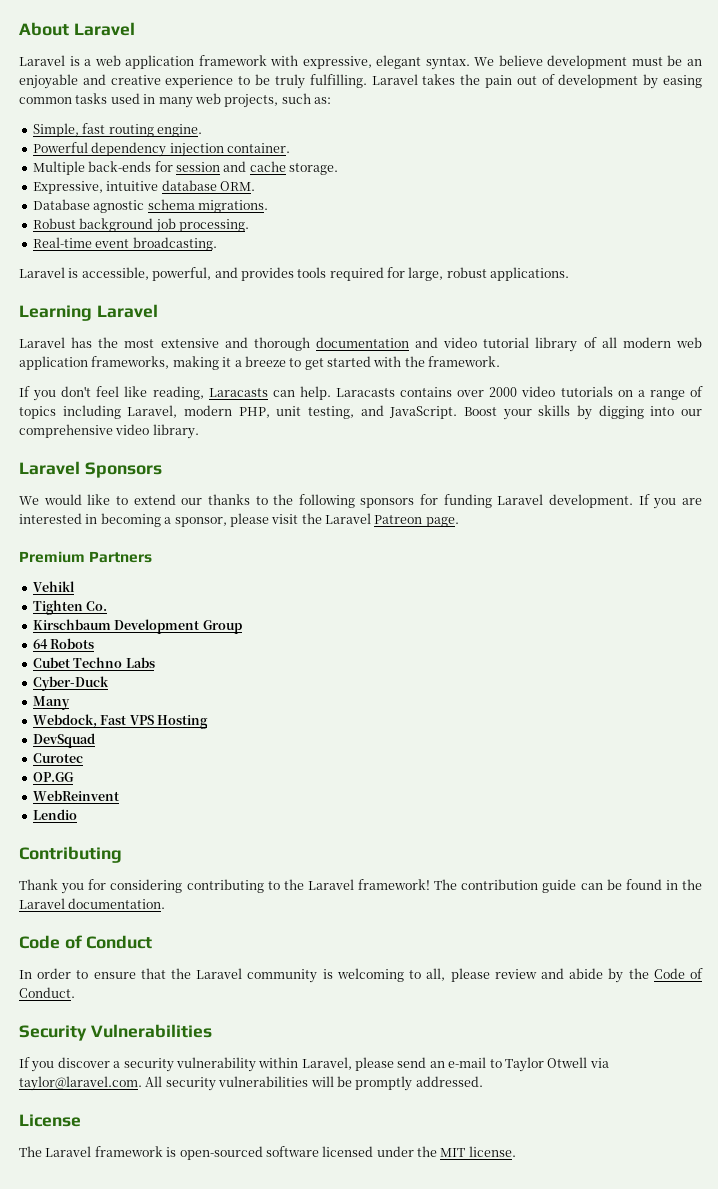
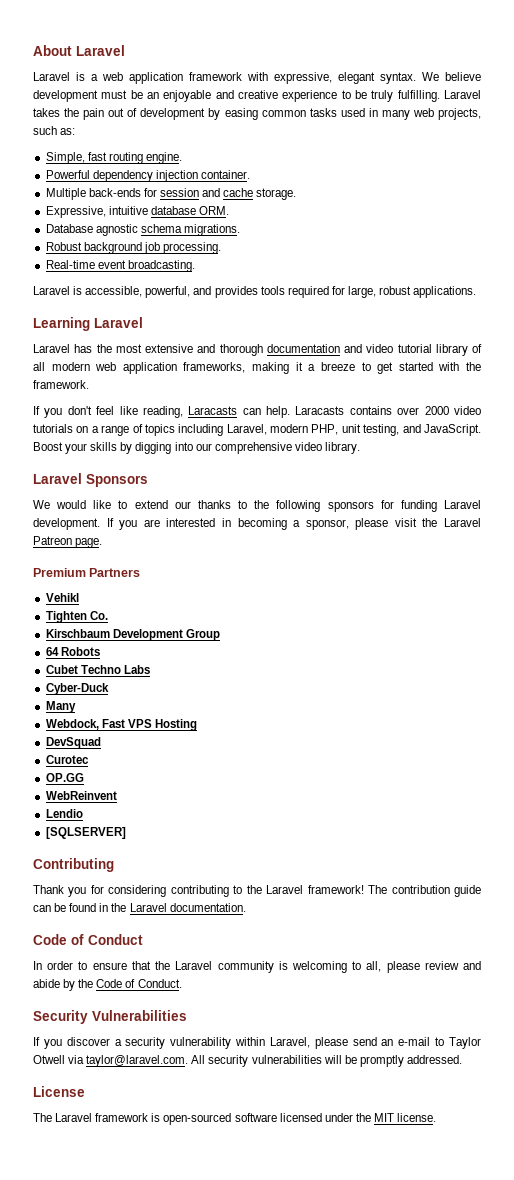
+ [SQLSERVER]

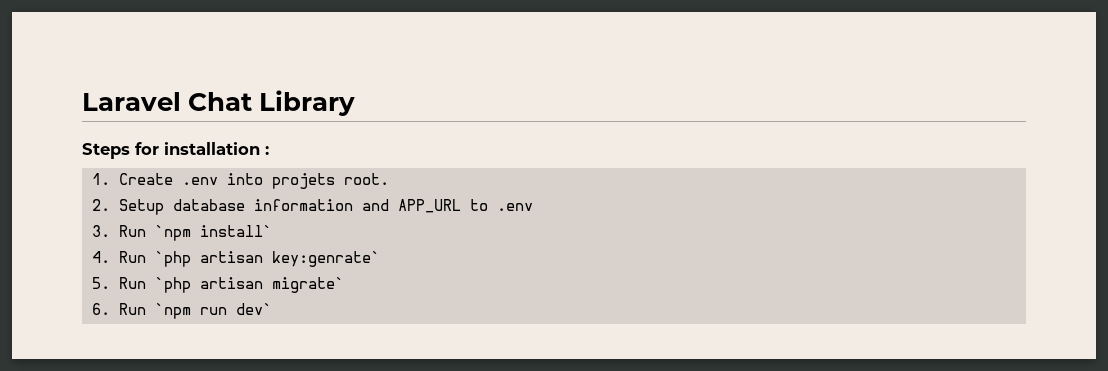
- About Laravel
- Laravel is a web application framework with expressive, elegant syntax. We believe development must be an enjoyable and creative experience to be truly fulfilling. Laravel takes the pain out of development by easing common tasks used in many web projects, such as:
- Simple, fast routing engine.
- Powerful dependency injection container.
- Multiple back-ends for session and cache storage.
- Expressive, intuitive database ORM.
- Database agnostic schema migrations.
- Robust background job processing.
- Real-time event broadcasting.
- Laravel is accessible, powerful, and provides tools required for large, robust applications.
- Learning Laravel
- Laravel has the most extensive and thorough documentation and video tutorial library of all modern web application frameworks, making it a breeze to get started with the framework.
- If you don't feel like reading, Laracasts can help. Laracasts contains over 2000 video tutorials on a range of topics including Laravel, modern PHP, unit testing, and JavaScript. Boost your skills by digging into our comprehensive video library.
- Laravel Sponsors
- We would like to extend our thanks to the following sponsors for funding Laravel development. If you are interested in becoming a sponsor, please visit the Laravel Patreon page.
- Premium Partners
- Vehikl
- Tighten Co.
- Kirschbaum Development Group
- 64 Robots
- Cubet Techno Labs
- Cyber-Duck
- Many
- Webdock, Fast VPS Hosting
- DevSquad
- Curotec
- OP.GG
- WebReinvent
- Lendio
- [SQLSERVER]
- Contributing
- Thank you for considering contributing to the Laravel framework! The contribution guide can be found in the Laravel documentation.
- Code of Conduct
- In order to ensure that the Laravel community is welcoming to all, please review and abide by the Code of Conduct.
- Security Vulnerabilities
- If you discover a security vulnerability within Laravel, please send an e-mail to Taylor Otwell via taylor@laravel.com. All security vulnerabilities will be promptly addressed.
- License
- The Laravel framework is open-sourced software licensed under the MIT license.
+ Laravel Chat Library
+ Steps for installation :
+ 1. Create .env into projets root.
+ 2. Setup database information and APP_URL to .env
+ 3. Run `npm install`
+ 4. Run `php artisan key:genrate`
+ 5. Run `php artisan migrate`
+ 6. Run `npm run dev`

